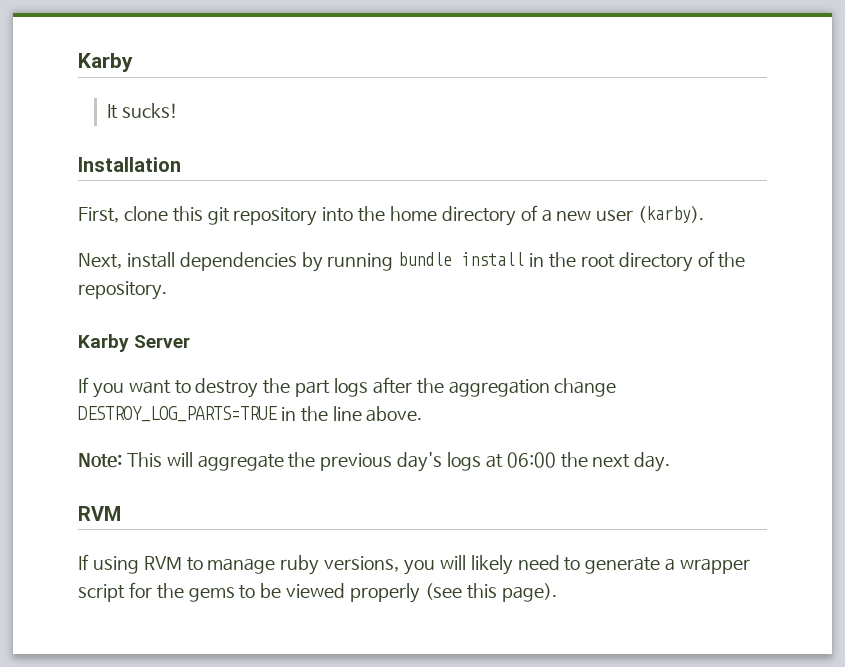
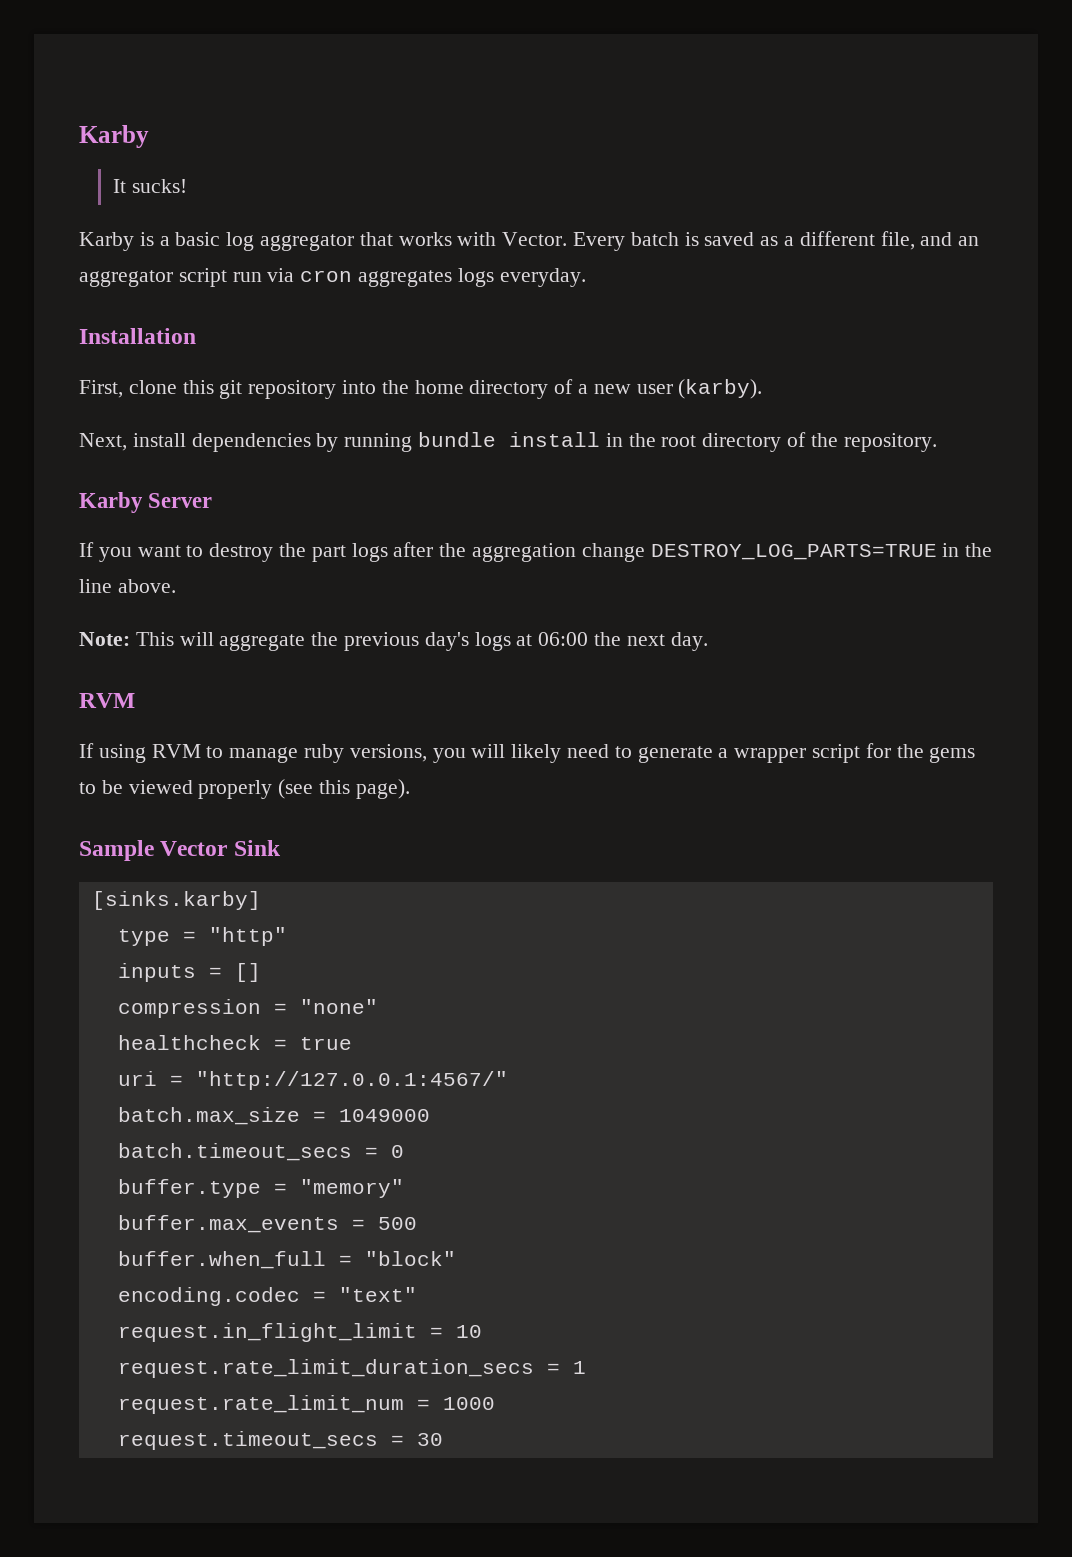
+ Karby is a basic log aggregator that works with Vector. Every batch is saved as a different file, and an aggregator script run via cron aggregates logs everyday.
+ Sample Vector Sink
+ [sinks.karby]
+ type = "http"
+ inputs = []
+ compression = "none"
+ healthcheck = true
+ uri = "http://127.0.0.1:4567/"
+ batch.max_size = 1049000
+ batch.timeout_secs = 0
+ buffer.type = "memory"
+ buffer.max_events = 500
+ buffer.when_full = "block"
+ encoding.codec = "text"
+ request.in_flight_limit = 10
+ request.rate_limit_duration_secs = 1
+ request.rate_limit_num = 1000
+ request.timeout_secs = 30

